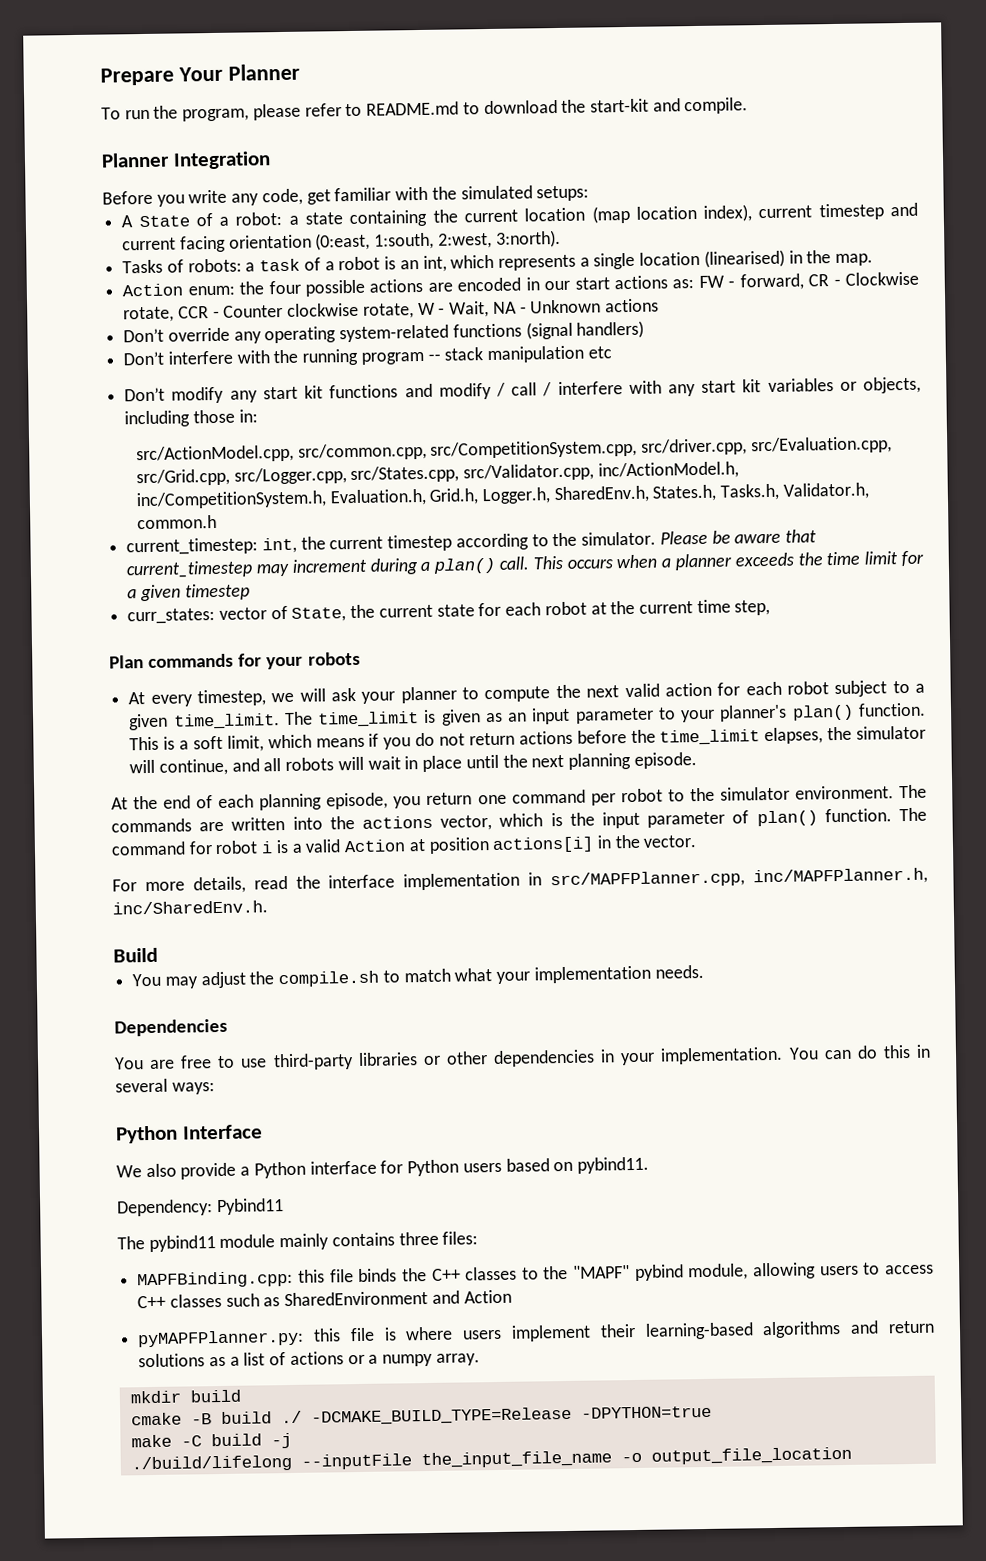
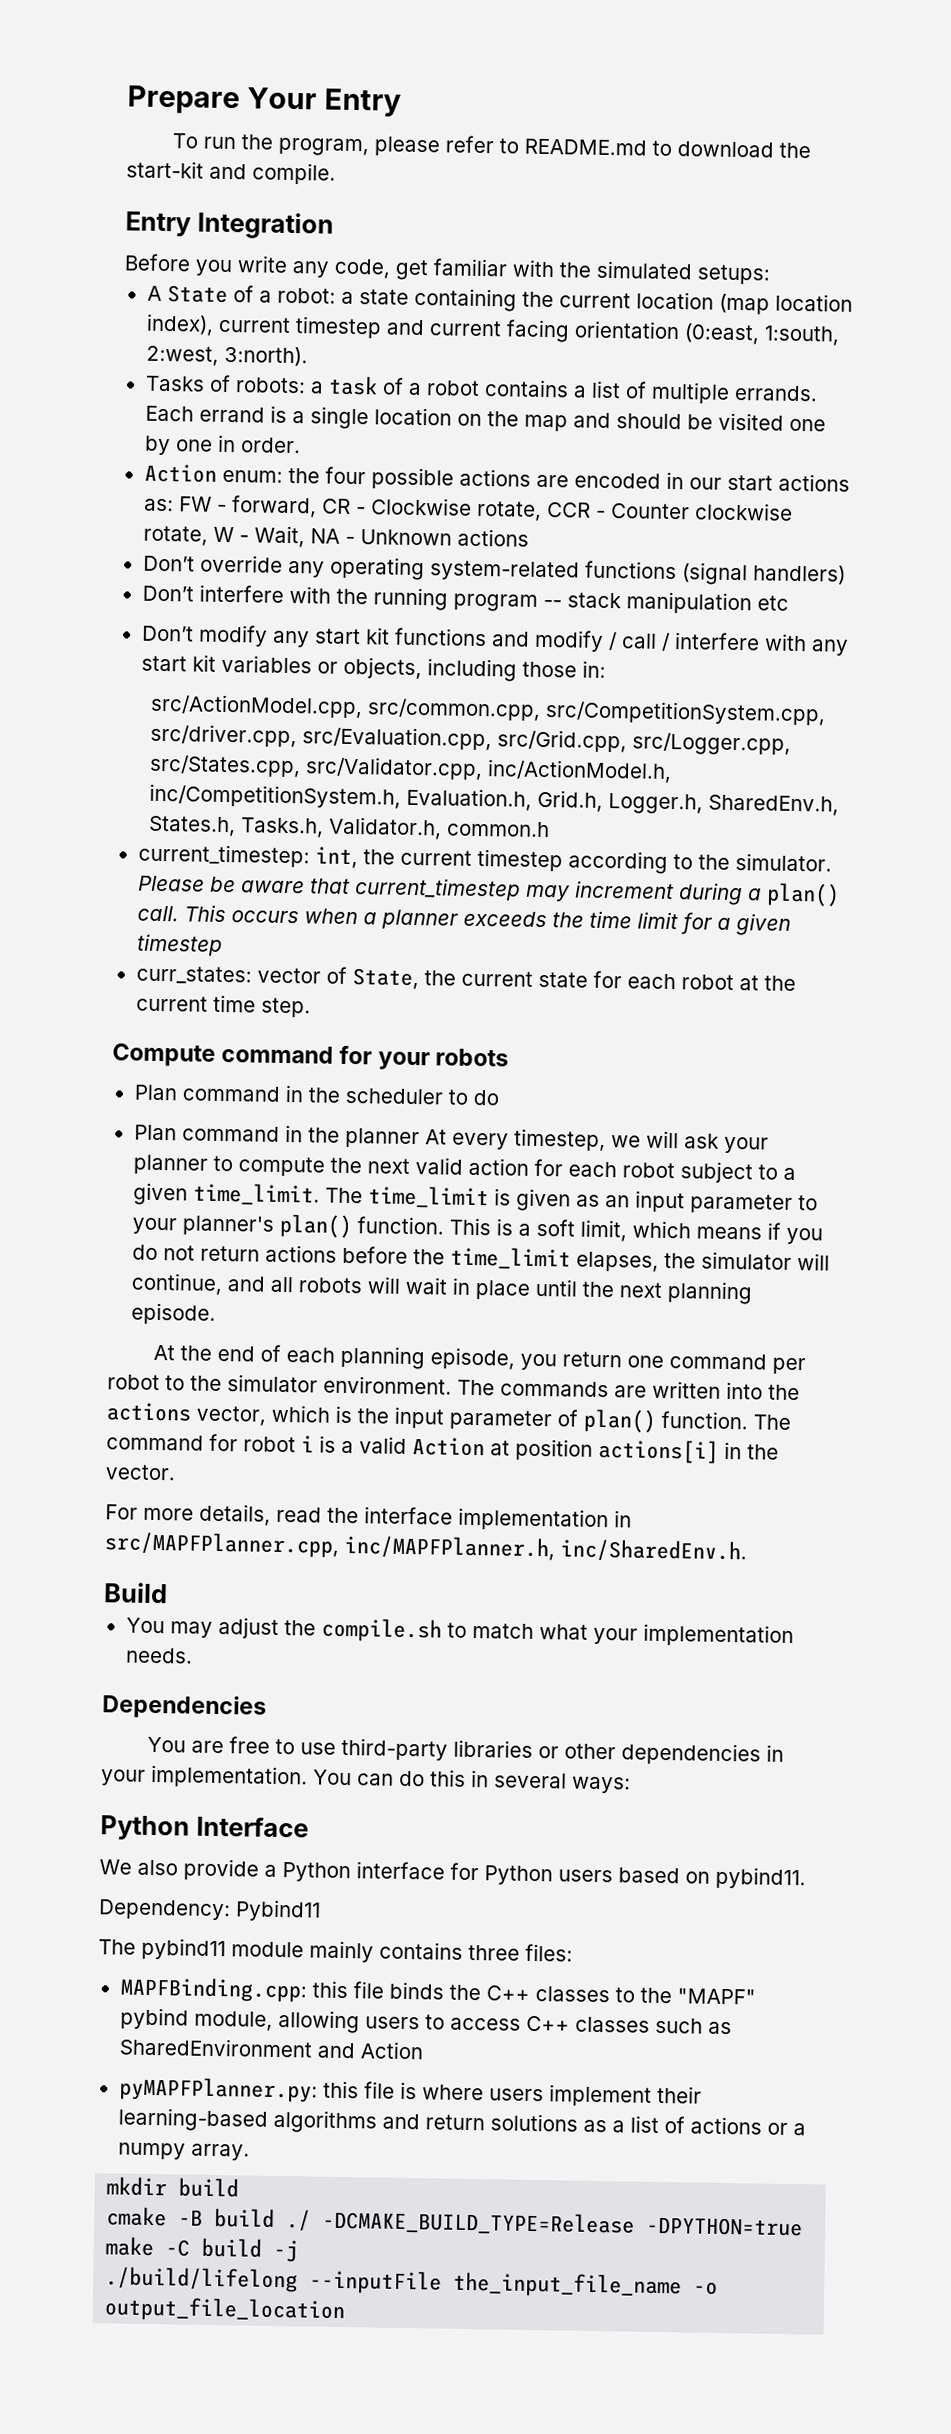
- Prepare Your Planner
+ Prepare Your Entry
- Planner Integration
+ Entry Integration
- Tasks of robots: a task of a robot is an int, which represents a single location (linearised) in the map.
+ Tasks of robots: a task of a robot contains a list of multiple errands. Each errand is a single location on the map and should be visited one by one in order.
- curr_states: vector of State, the current state for each robot at the current time step,
- Plan commands for your robots
+ curr_states: vector of State, the current state for each robot at the current time step.
+ Compute command for your robots
- At every timestep, we will ask your planner to compute the next valid action for each robot subject to a given time_limit.
+ Plan command in the scheduler to do
+ Plan command in the planner At every timestep, we will ask your planner to compute the next valid action for each robot subject to a given time_limit.

